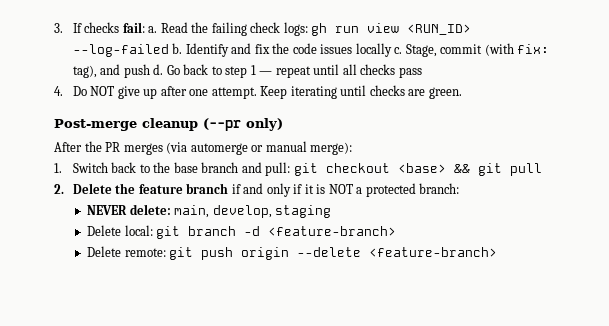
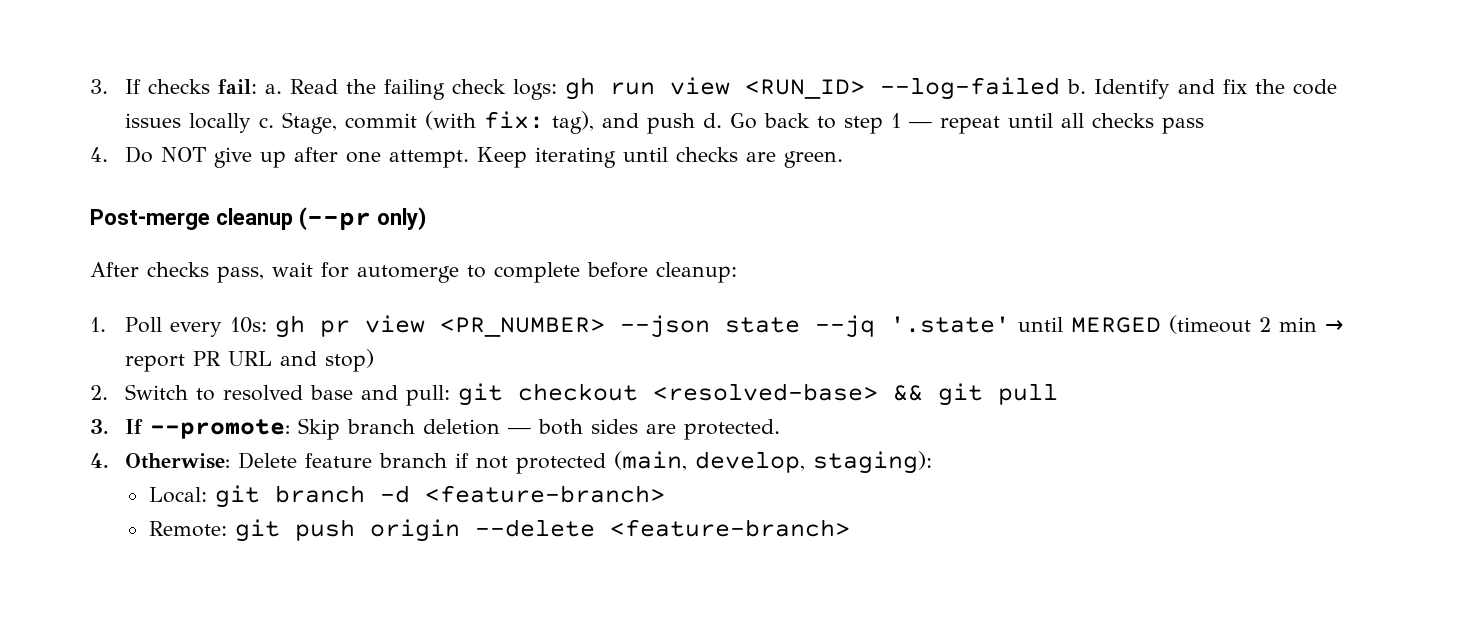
- After the PR merges (via automerge or manual merge):
- 1. Switch back to the base branch and pull: git checkout <base> && git pull
+ After checks pass, wait for automerge to complete before cleanup:
+ 1. Poll every 10s: gh pr view <PR_NUMBER> --json state --jq '.state' until MERGED (timeout 2 min → report PR URL and stop)
+ 2. Switch to resolved base and pull: git checkout <resolved-base> && git pull
- 2. Delete the feature branch if and only if it is NOT a protected branch:
- NEVER delete: main, develop, staging
- Delete local: git branch -d <feature-branch>
+ 3. If --promote: Skip branch deletion — both sides are protected.
+ 4. Otherwise: Delete feature branch if not protected (main, develop, staging):
+ Local: git branch -d <feature-branch>
- Delete remote: git push origin --delete <feature-branch>
+ Remote: git push origin --delete <feature-branch>

